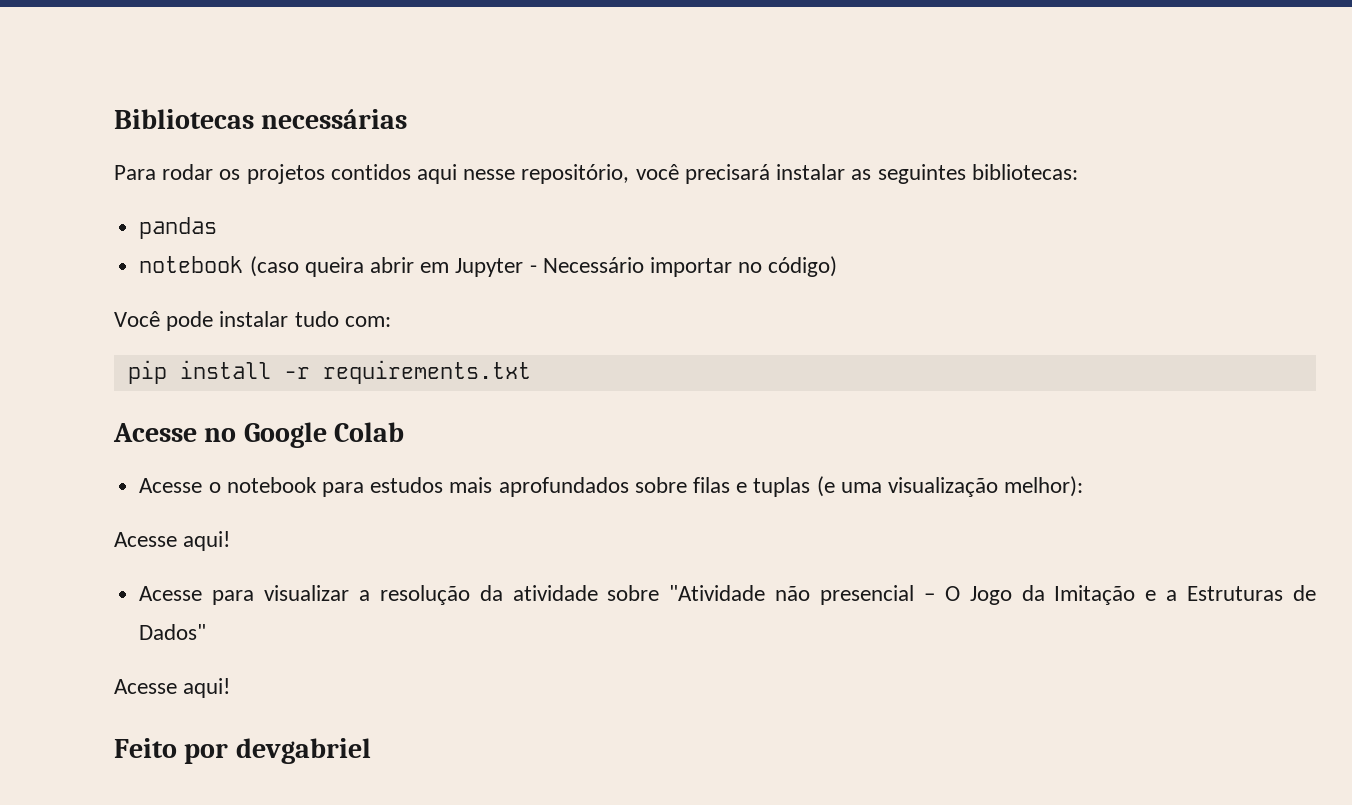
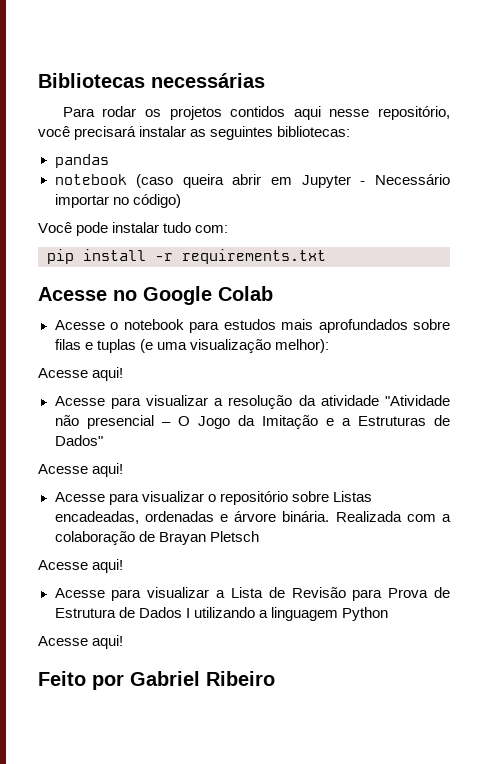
- Acesse para visualizar a resolução da atividade sobre "Atividade não presencial – O Jogo da Imitação e a Estruturas de Dados"
+ Acesse para visualizar a resolução da atividade "Atividade não presencial – O Jogo da Imitação e a Estruturas de Dados"
+ Acesse para visualizar o repositório sobre Listas encadeadas, ordenadas e árvore binária. Realizada com a colaboração de Brayan Pletsch
+ Acesse aqui!
+ Acesse para visualizar a Lista de Revisão para Prova de Estrutura de Dados I utilizando a linguagem Python
+ Acesse aqui!
- Feito por devgabriel
+ Feito por Gabriel Ribeiro

